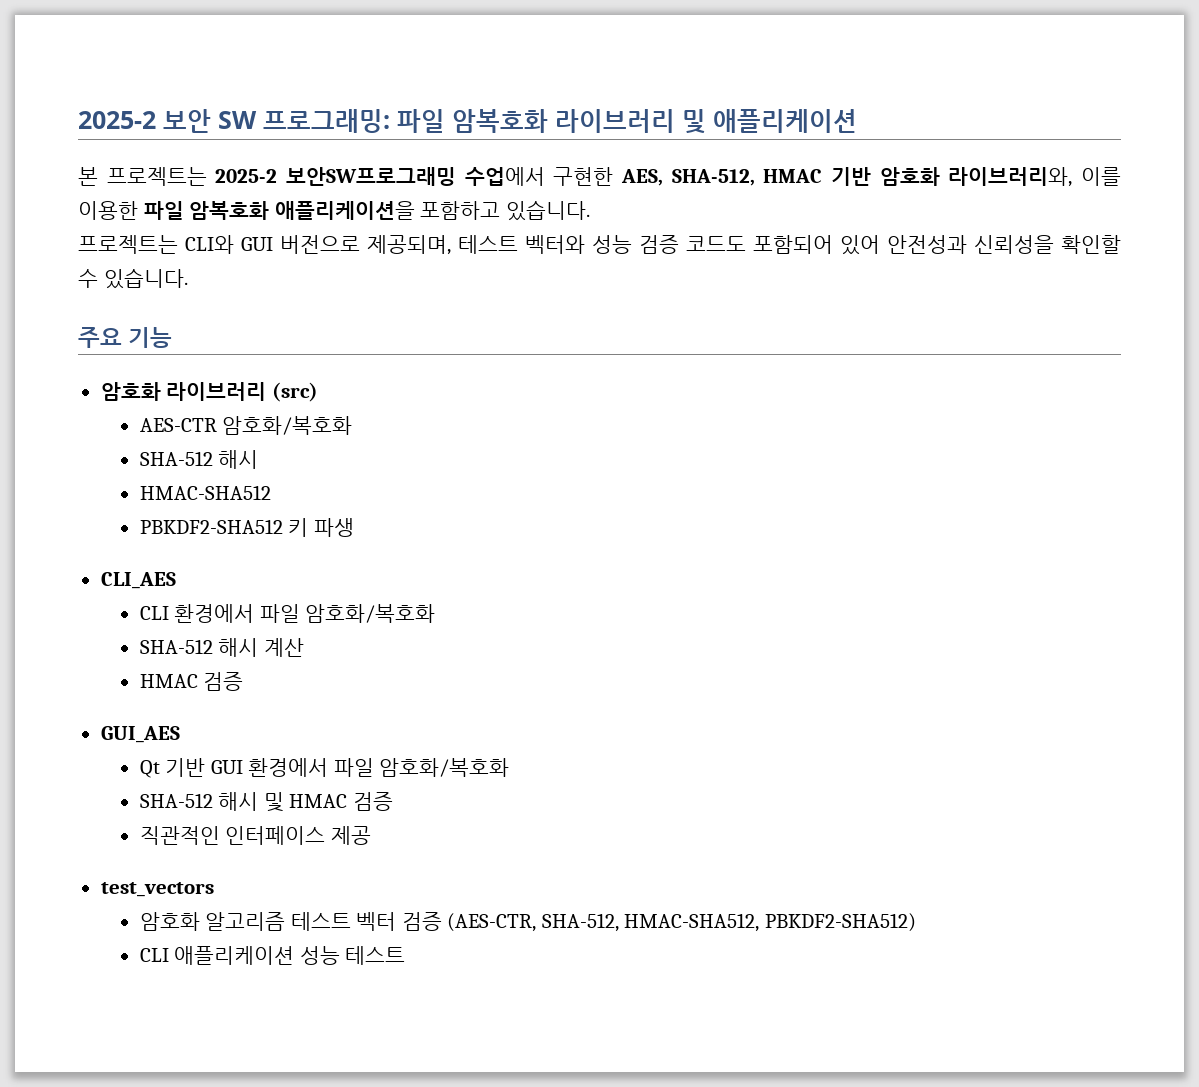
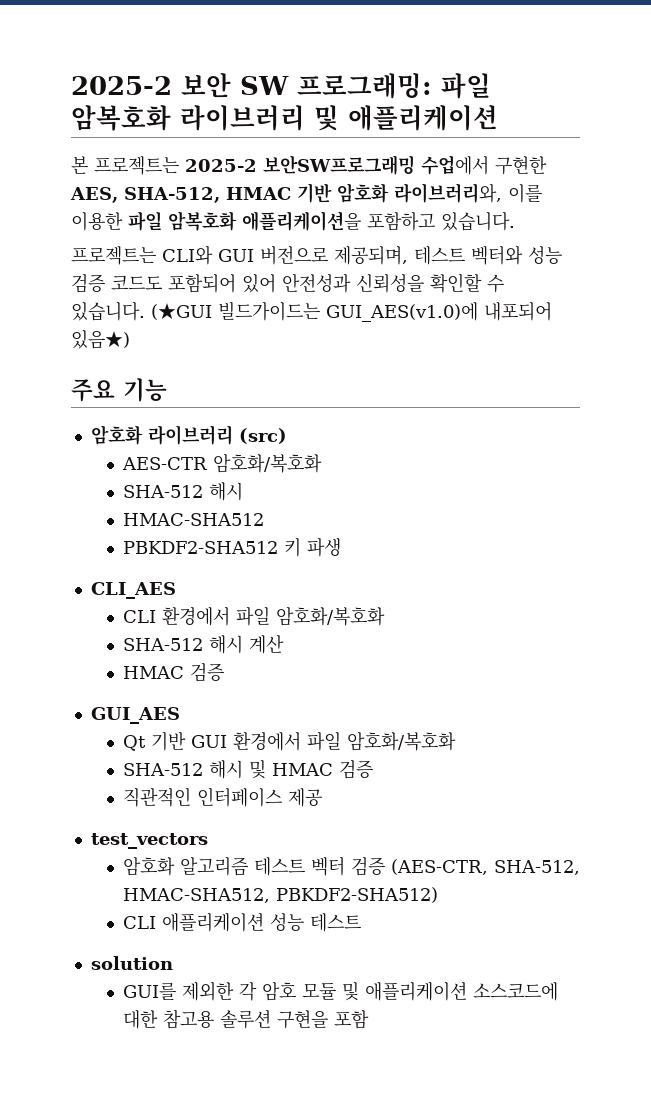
+ (★GUI 빌드가이드는 GUI_AES(v1.0)에 내포되어 있음★)
+ solution
+ GUI를 제외한 각 암호 모듈 및 애플리케이션 소스코드에 대한 참고용 솔루션 구현을 포함

